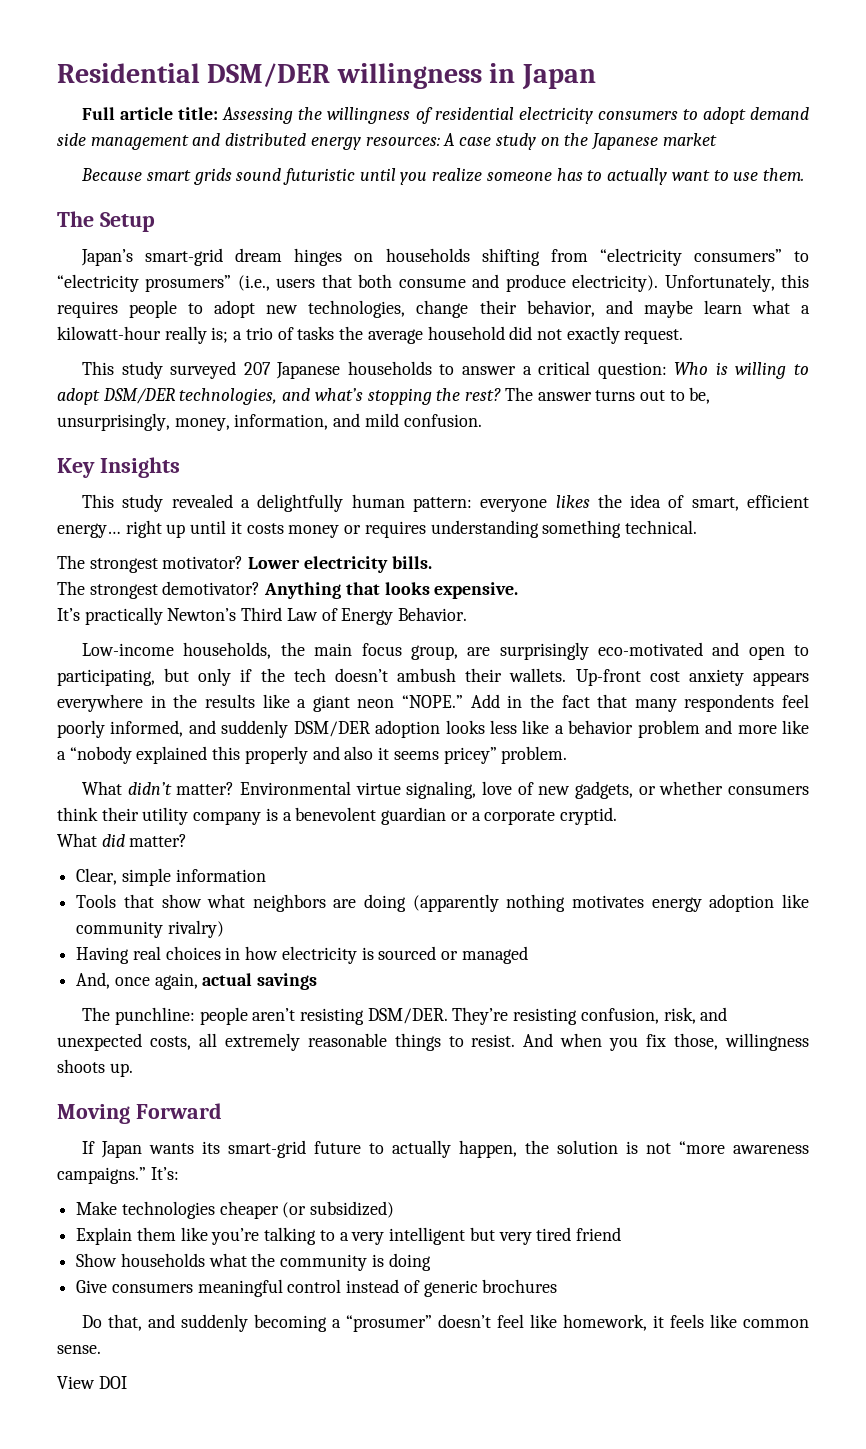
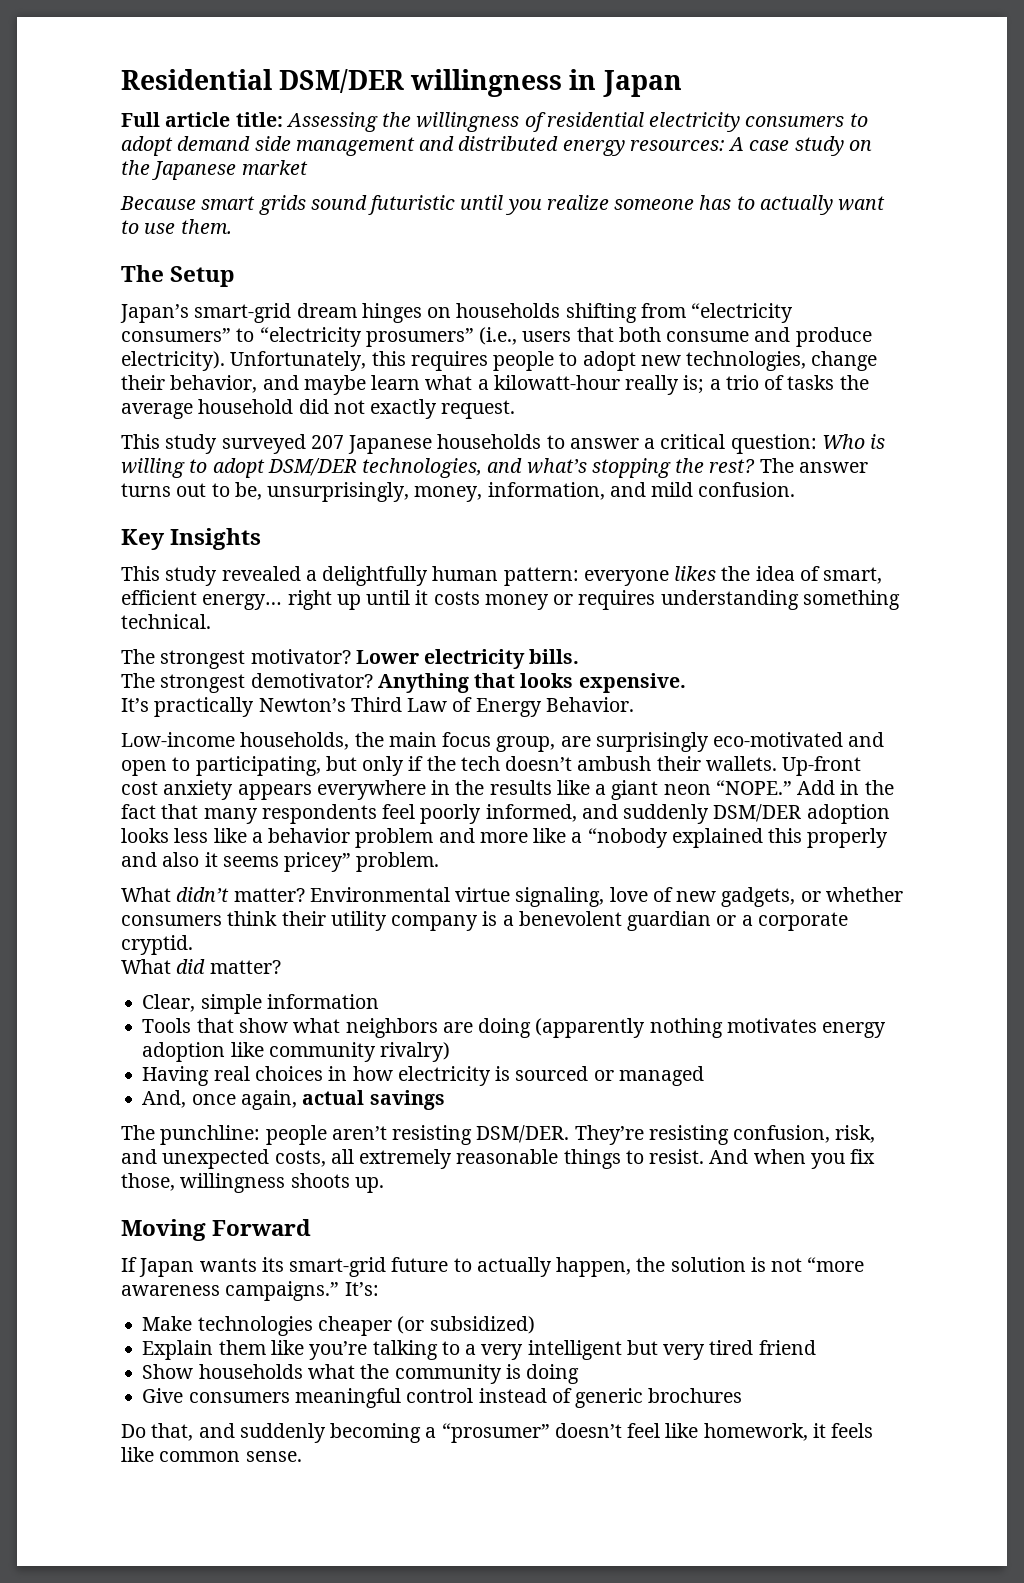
- View DOI

